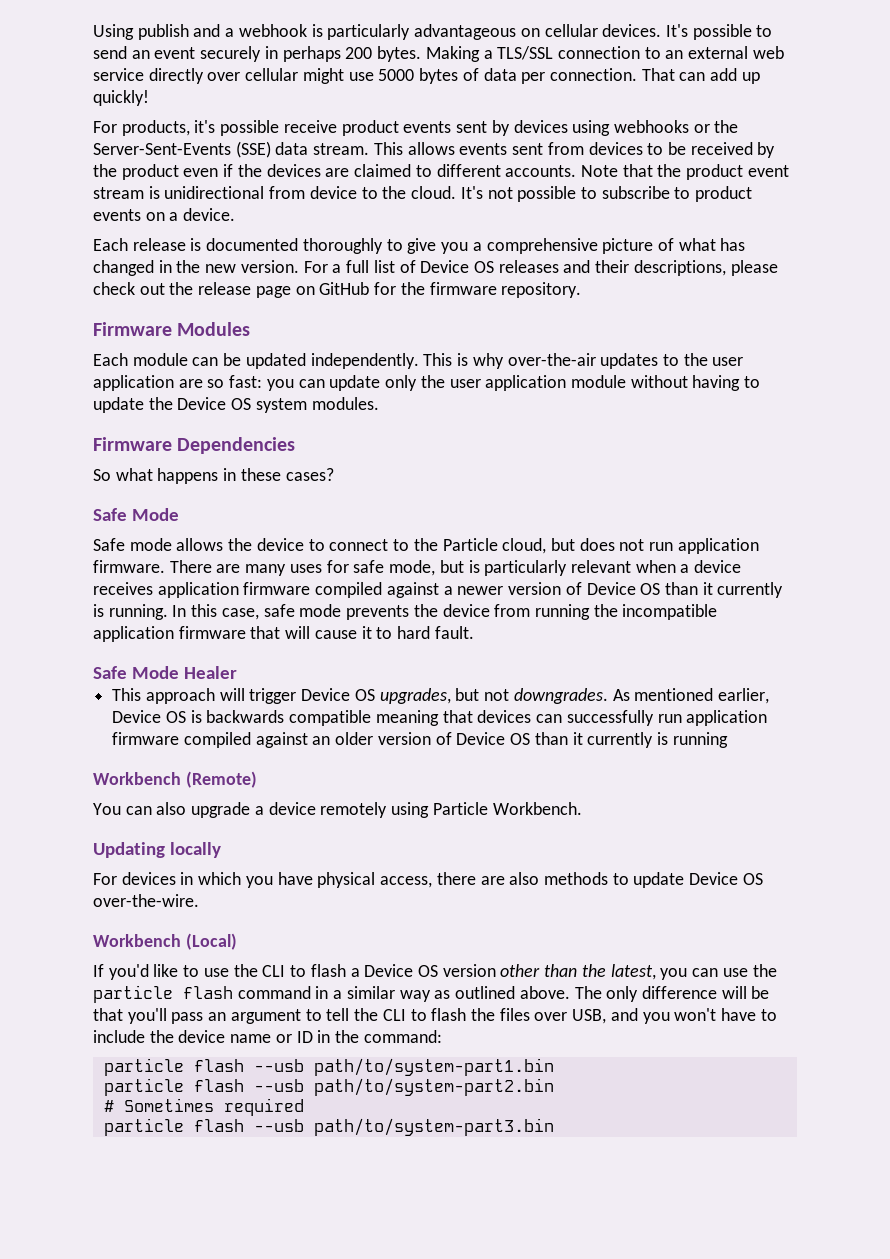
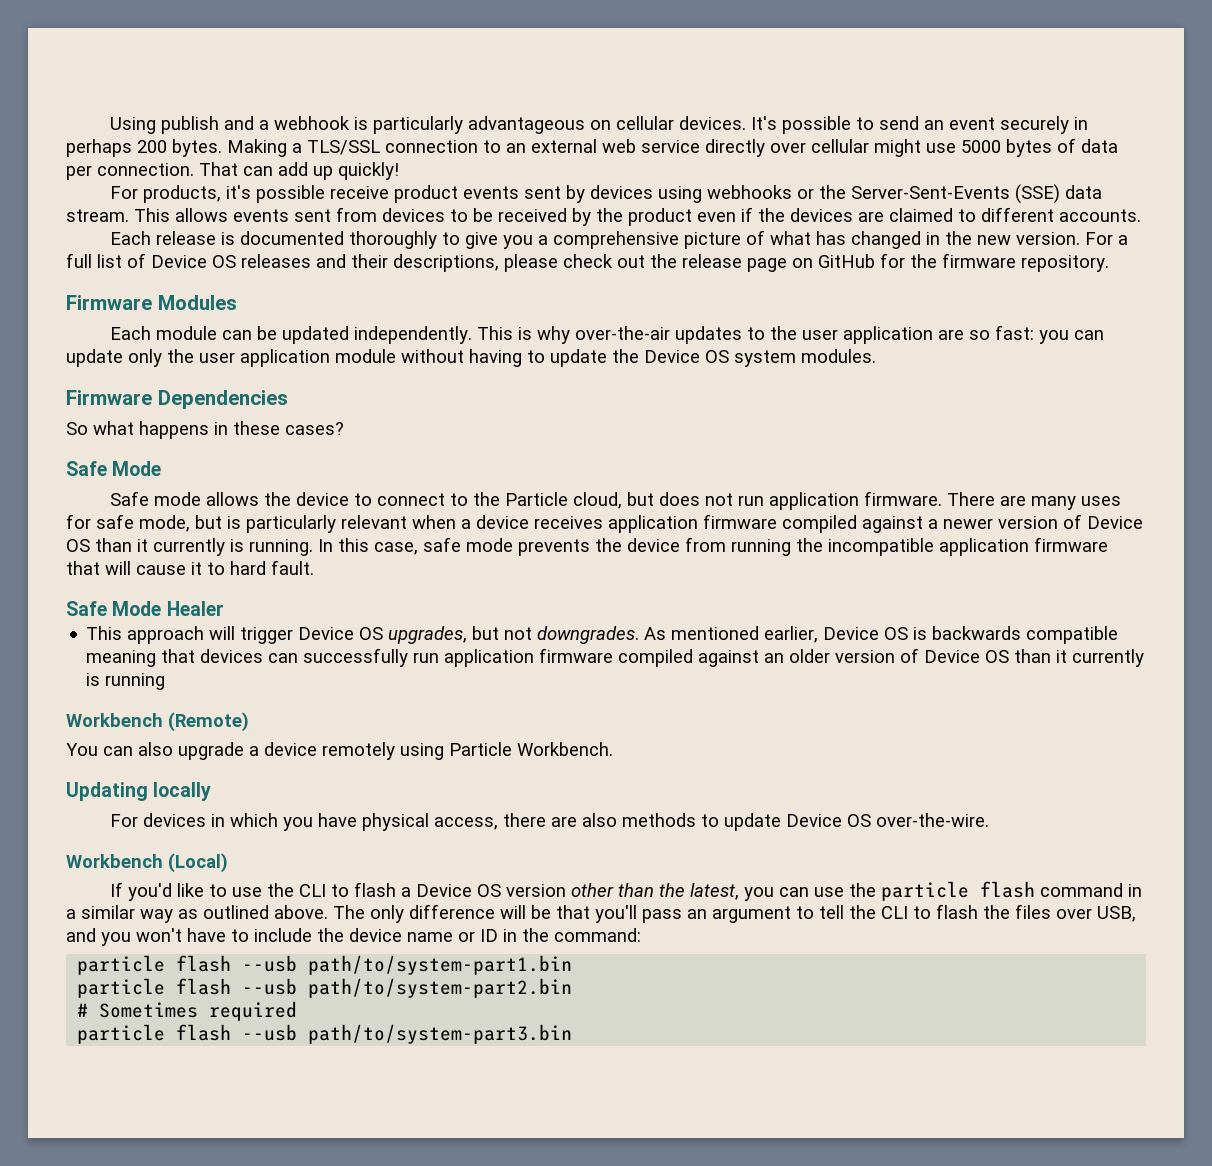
- Note that the product event stream is unidirectional from device to the cloud. It's not possible to subscribe to product events on a device.

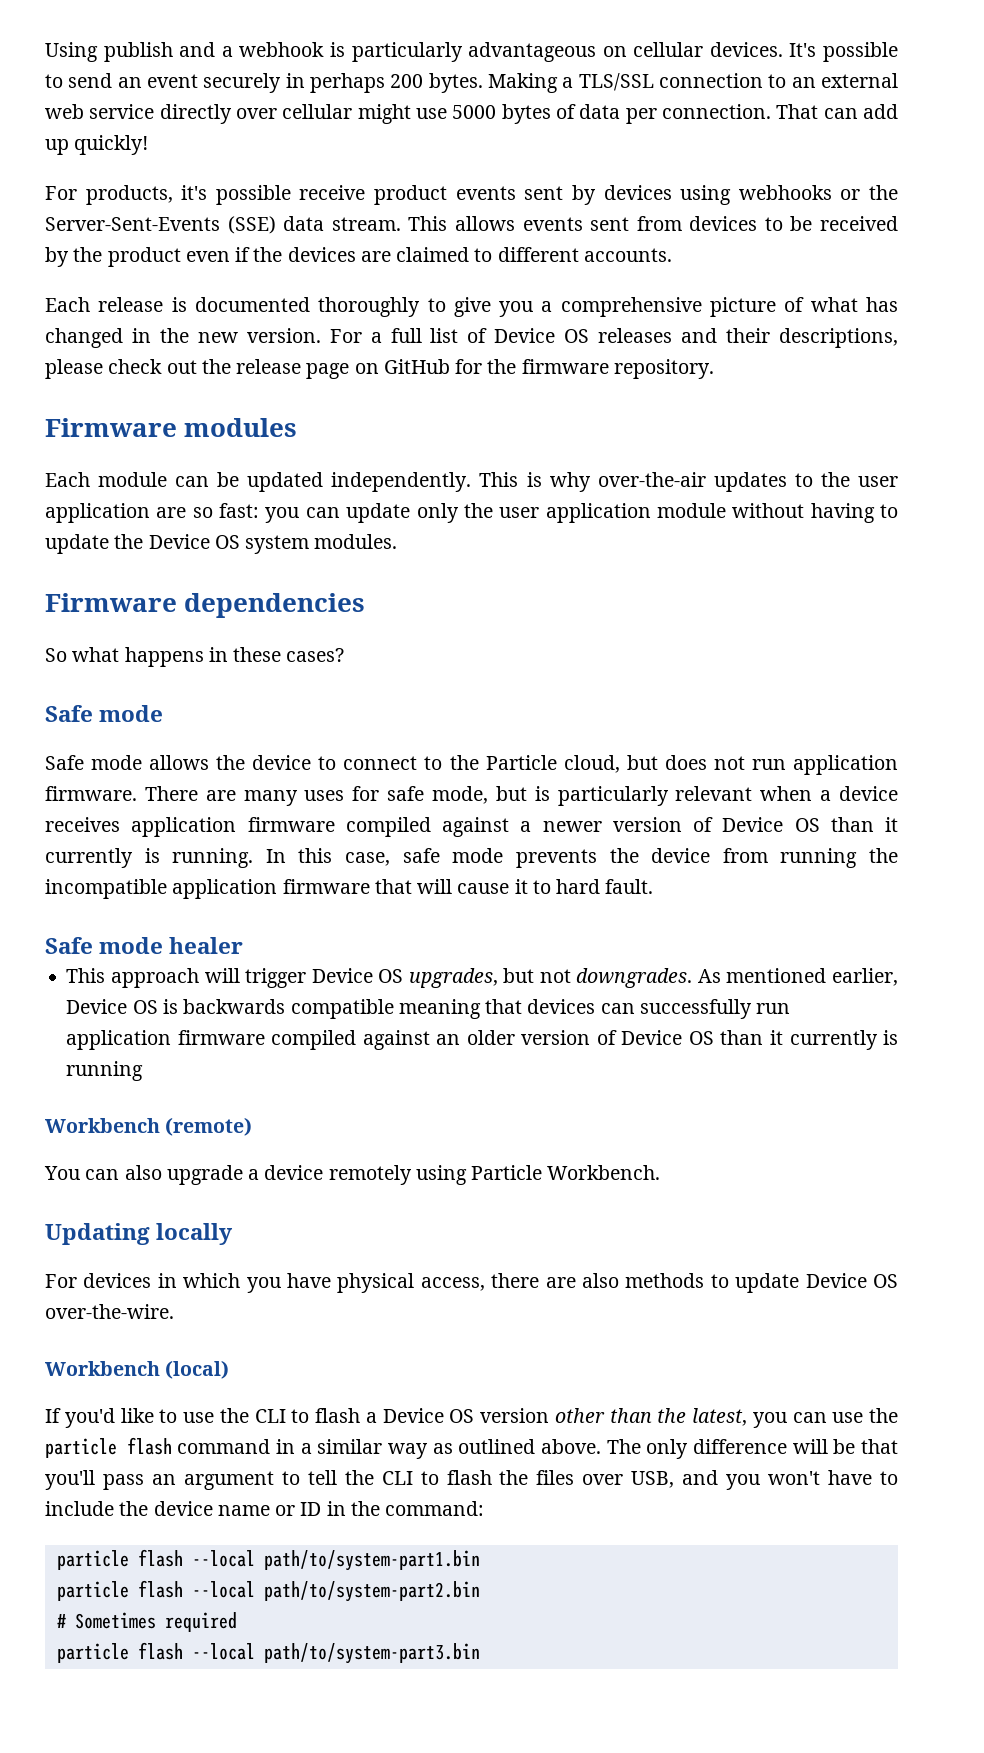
- Firmware Modules
+ Firmware modules
- Firmware Dependencies
+ Firmware dependencies
  So what happens in these cases?
- Safe Mode
+ Safe mode
- Safe Mode Healer
+ Safe mode healer
- Workbench (Remote)
+ Workbench (remote)
- Workbench (Local)
+ Workbench (local)
- particle flash --usb path/to/system-part1.bin
+ particle flash --local path/to/system-part1.bin
- particle flash --usb path/to/system-part2.bin
+ particle flash --local path/to/system-part2.bin
- particle flash --usb path/to/system-part3.bin
+ particle flash --local path/to/system-part3.bin

